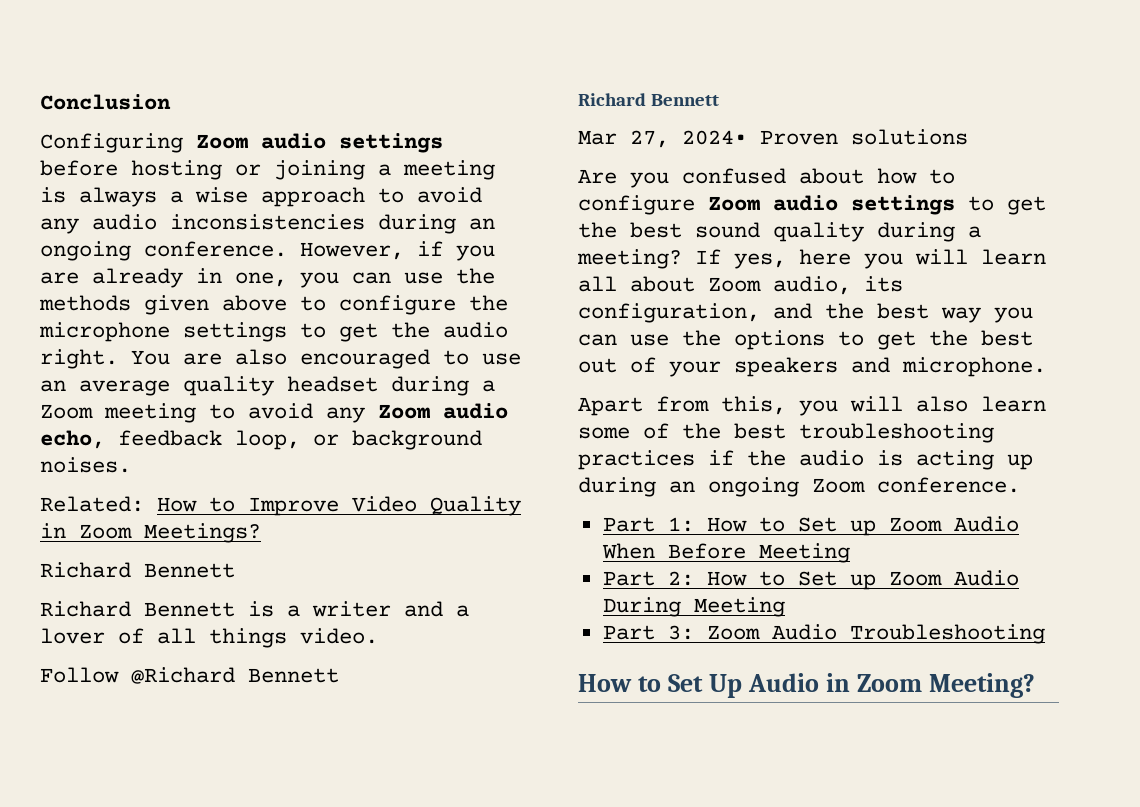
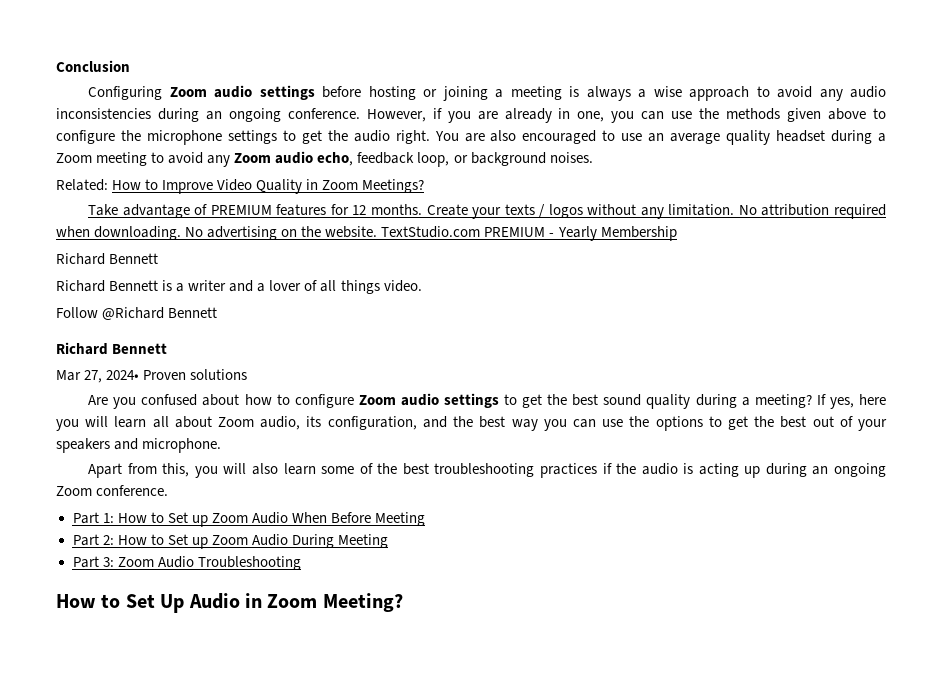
+ Take advantage of PREMIUM features for 12 months. Create your texts / logos without any limitation. No attribution required when downloading. No advertising on the website. TextStudio.com PREMIUM - Yearly Membership

